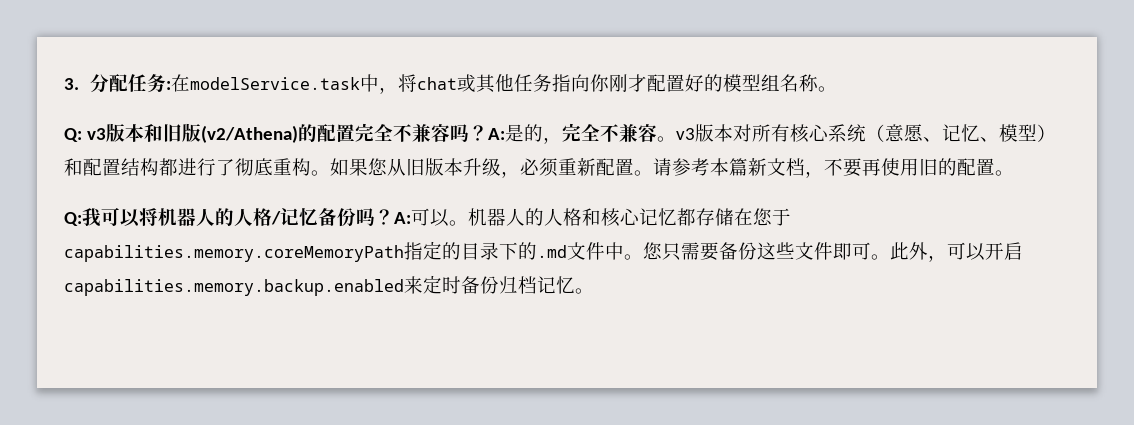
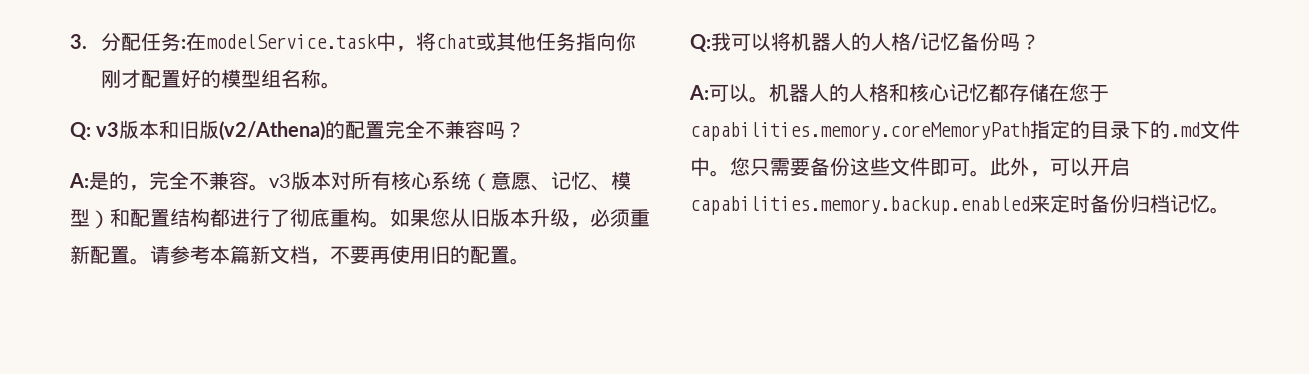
- Q: v3版本和旧版(v2/Athena)的配置完全不兼容吗？A:是的，完全不兼容。v3版本对所有核心系统（意愿、记忆、模型）和配置结构都进行了彻底重构。
+ Q: v3版本和旧版(v2/Athena)的配置完全不兼容吗？
+ A:是的，完全不兼容。v3版本对所有核心系统（意愿、记忆、模型）和配置结构都进行了彻底重构。
- Q:我可以将机器人的人格/记忆备份吗？A:可以。
+ Q:我可以将机器人的人格/记忆备份吗？
+ A:可以。

